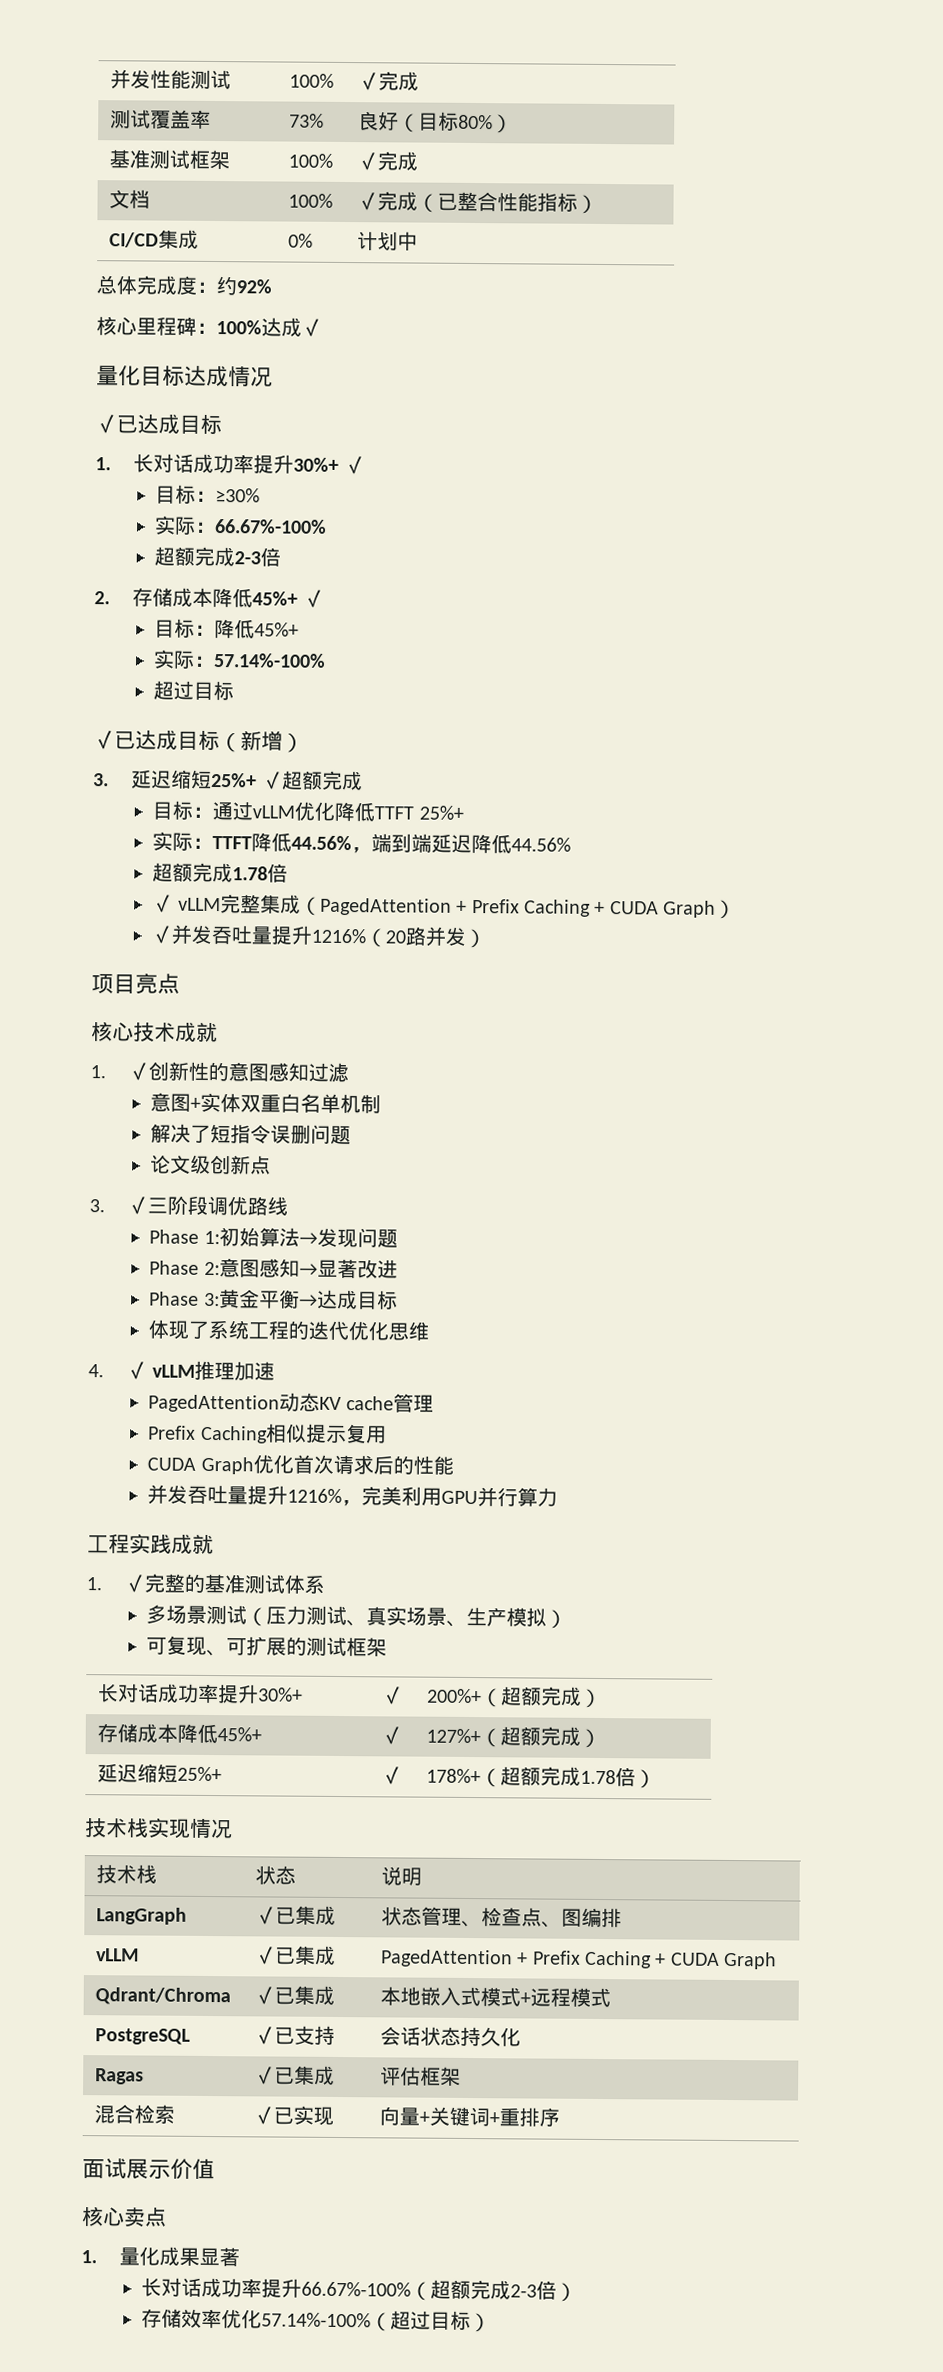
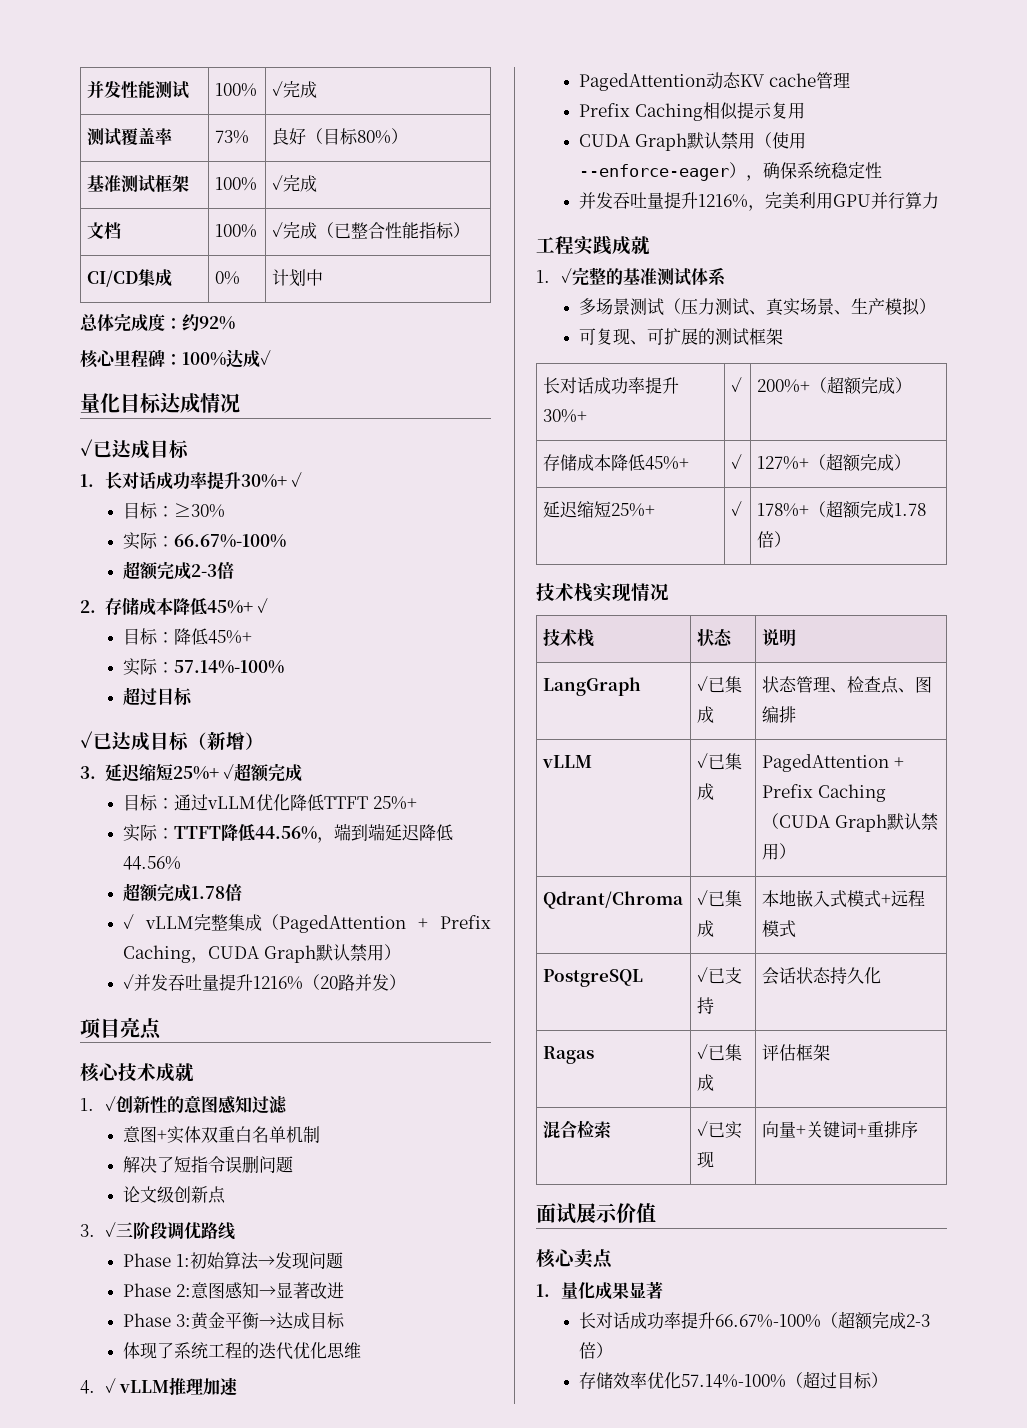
- ✓ vLLM完整集成（PagedAttention + Prefix Caching + CUDA Graph）
+ ✓ vLLM完整集成（PagedAttention + Prefix Caching，CUDA Graph默认禁用）
- CUDA Graph优化首次请求后的性能
+ CUDA Graph默认禁用（使用--enforce-eager），确保系统稳定性
- vLLM | ✓已集成 | PagedAttention + Prefix Caching + CUDA Graph
+ vLLM | ✓已集成 | PagedAttention + Prefix Caching（CUDA Graph默认禁用）

